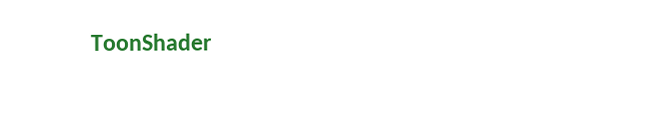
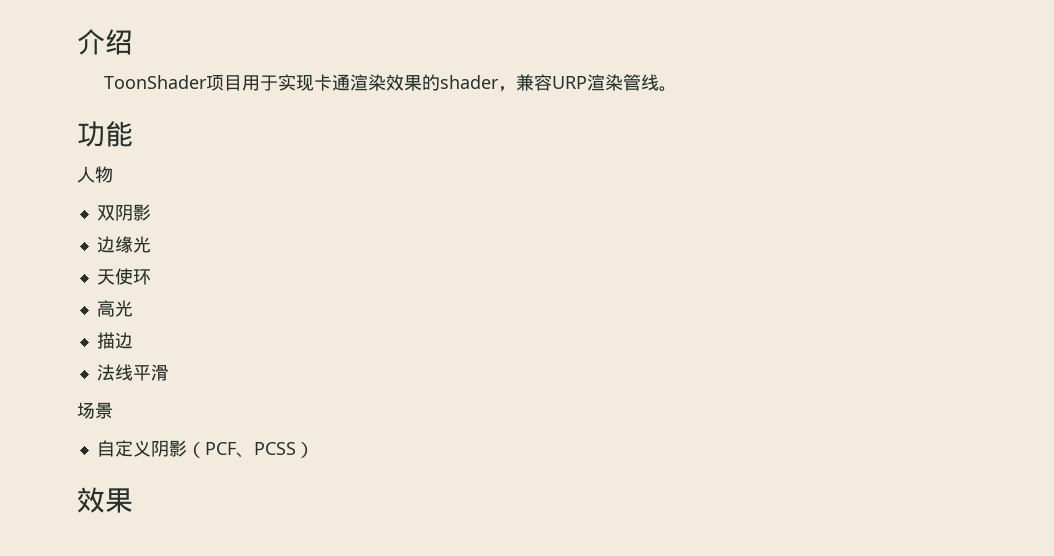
- ToonShader
+ 介绍
+ ToonShader项目用于实现卡通渲染效果的shader，兼容URP渲染管线。
+ 功能
+ 人物
+ 双阴影
+ 边缘光
+ 天使环
+ 高光
+ 描边
+ 法线平滑
+ 场景
+ 自定义阴影（PCF、PCSS）
+ 效果

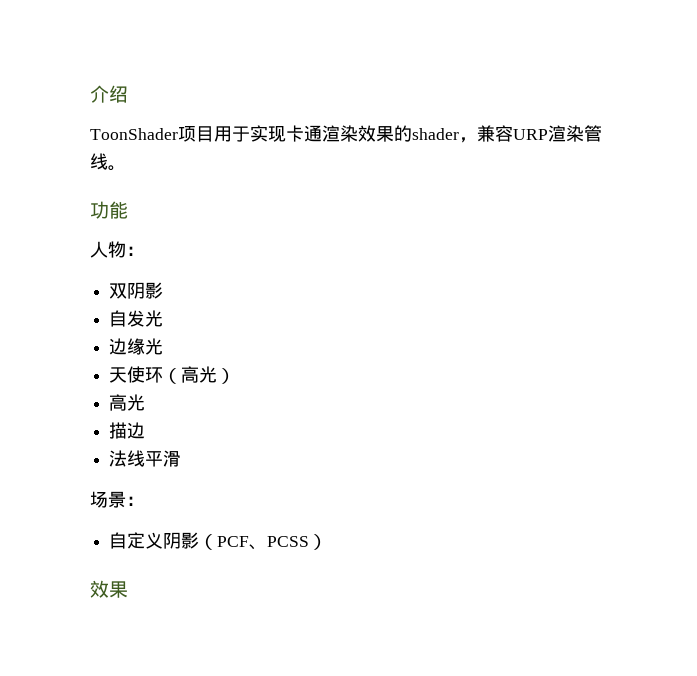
- 人物
+ 人物：
+ 自发光
- 天使环
+ 天使环（高光）
- 场景
+ 场景：

